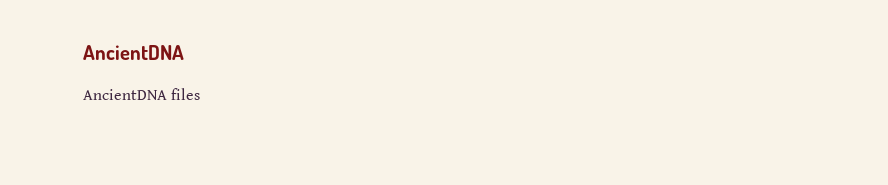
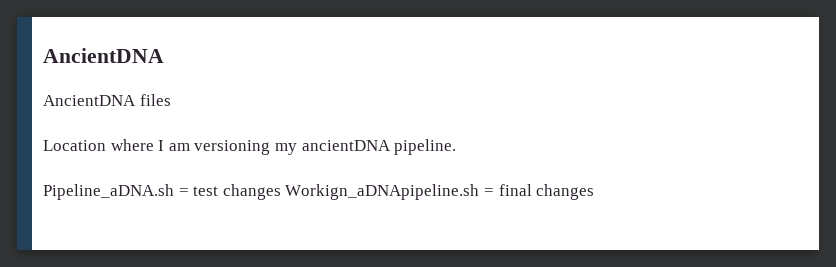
+ Location where I am versioning my ancientDNA pipeline.
+ Pipeline_aDNA.sh = test changes Workign_aDNApipeline.sh = final changes

